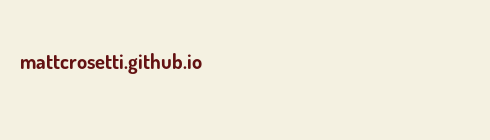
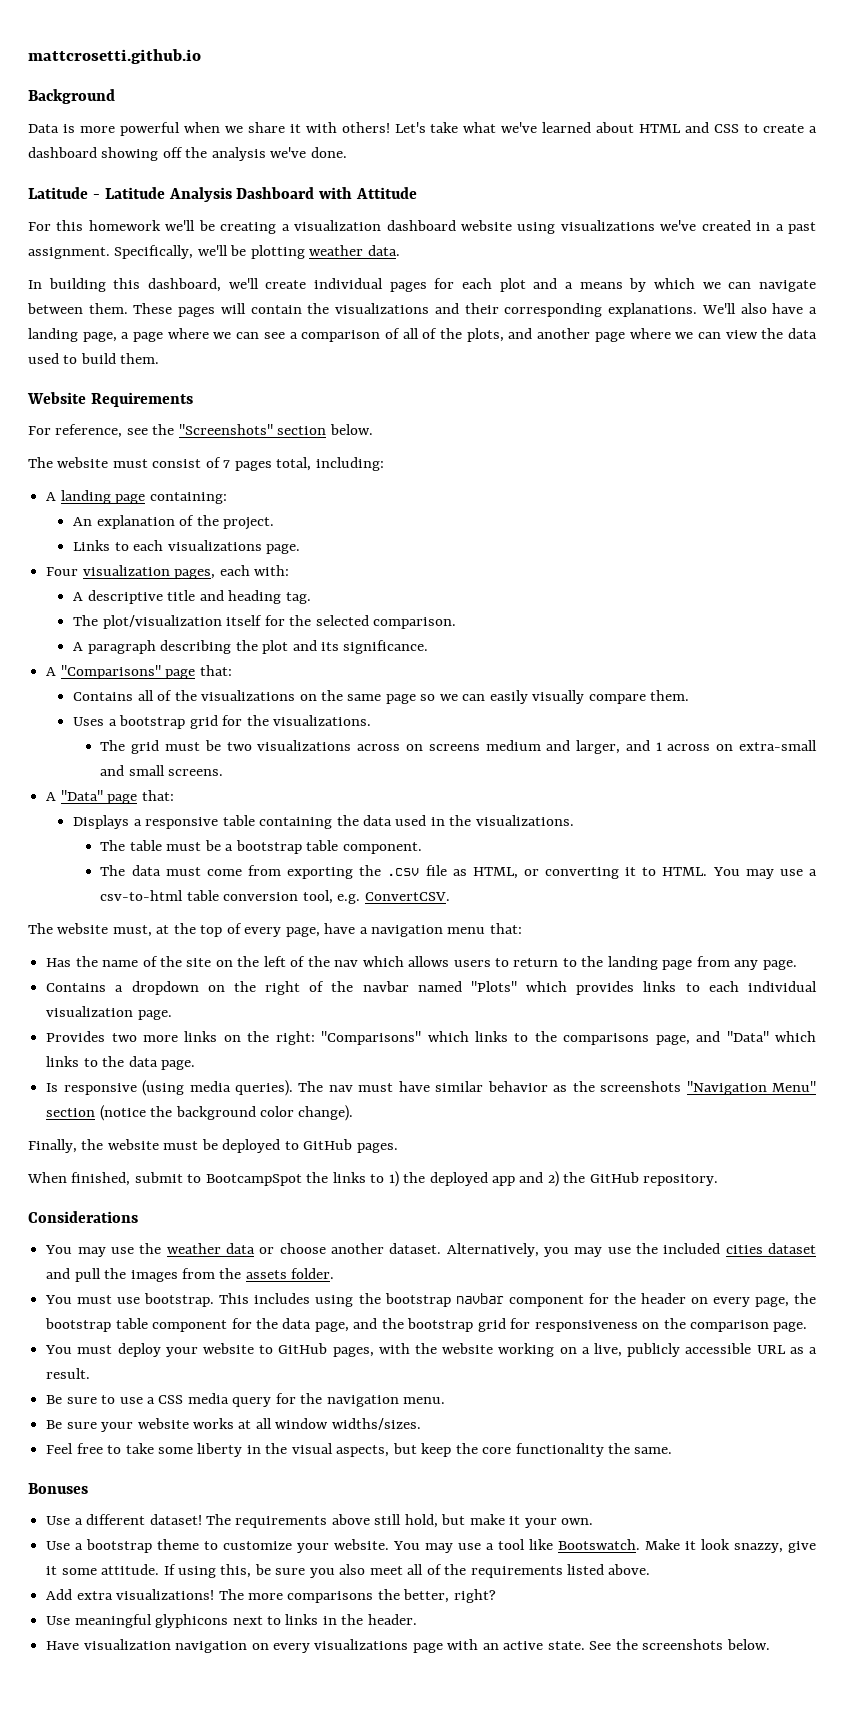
+ Background
+ Data is more powerful when we share it with others! Let's take what we've learned about HTML and CSS to create a dashboard showing off the analysis we've done.
+ Latitude - Latitude Analysis Dashboard with Attitude
+ For this homework we'll be creating a visualization dashboard website using visualizations we've created in a past assignment. Specifically, we'll be plotting weather data.
+ In building this dashboard, we'll create individual pages for each plot and a means by which we can navigate between them. These pages will contain the visualizations and their corresponding explanations. We'll also have a landing page, a page where we can see a comparison of all of the plots, and another page where we can view the data used to build them.
+ Website Requirements
+ For reference, see the "Screenshots" section below.
+ The website must consist of 7 pages total, including:
+ A landing page containing:
+ An explanation of the project.
+ Links to each visualizations page.
+ Four visualization pages, each with:
+ A descriptive title and heading tag.
+ The plot/visualization itself for the selected comparison.
+ A paragraph describing the plot and its significance.
+ A "Comparisons" page that:
+ Contains all of the visualizations on the same page so we can easily visually compare them.
+ Uses a bootstrap grid for the visualizations.
+ The grid must be two visualizations across on screens medium and larger, and 1 across on extra-small and small screens.
+ A "Data" page that:
+ Displays a responsive table containing the data used in the visualizations.
+ The table must be a bootstrap table component.
+ The data must come from exporting the .csv file as HTML, or converting it to HTML. You may use a csv-to-html table conversion tool, e.g. ConvertCSV.
+ The website must, at the top of every page, have a navigation menu that:
+ Has the name of the site on the left of the nav which allows users to return to the landing page from any page.
+ Contains a dropdown on the right of the navbar named "Plots" which provides links to each individual visualization page.
+ Provides two more links on the right: "Comparisons" which links to the comparisons page, and "Data" which links to the data page.
+ Is responsive (using media queries). The nav must have similar behavior as the screenshots "Navigation Menu" section (notice the background color change).
+ Finally, the website must be deployed to GitHub pages.
+ When finished, submit to BootcampSpot the links to 1) the deployed app and 2) the GitHub repository.
+ Considerations
+ You may use the weather data or choose another dataset. Alternatively, you may use the included cities dataset and pull the images from the assets folder.
+ You must use bootstrap. This includes using the bootstrap navbar component for the header on every page, the bootstrap table component for the data page, and the bootstrap grid for responsiveness on the comparison page.
+ You must deploy your website to GitHub pages, with the website working on a live, publicly accessible URL as a result.
+ Be sure to use a CSS media query for the navigation menu.
+ Be sure your website works at all window widths/sizes.
+ Feel free to take some liberty in the visual aspects, but keep the core functionality the same.
+ Bonuses
+ Use a different dataset! The requirements above still hold, but make it your own.
+ Use a bootstrap theme to customize your website. You may use a tool like Bootswatch. Make it look snazzy, give it some attitude. If using this, be sure you also meet all of the requirements listed above.
+ Add extra visualizations! The more comparisons the better, right?
+ Use meaningful glyphicons next to links in the header.
+ Have visualization navigation on every visualizations page with an active state. See the screenshots below.

